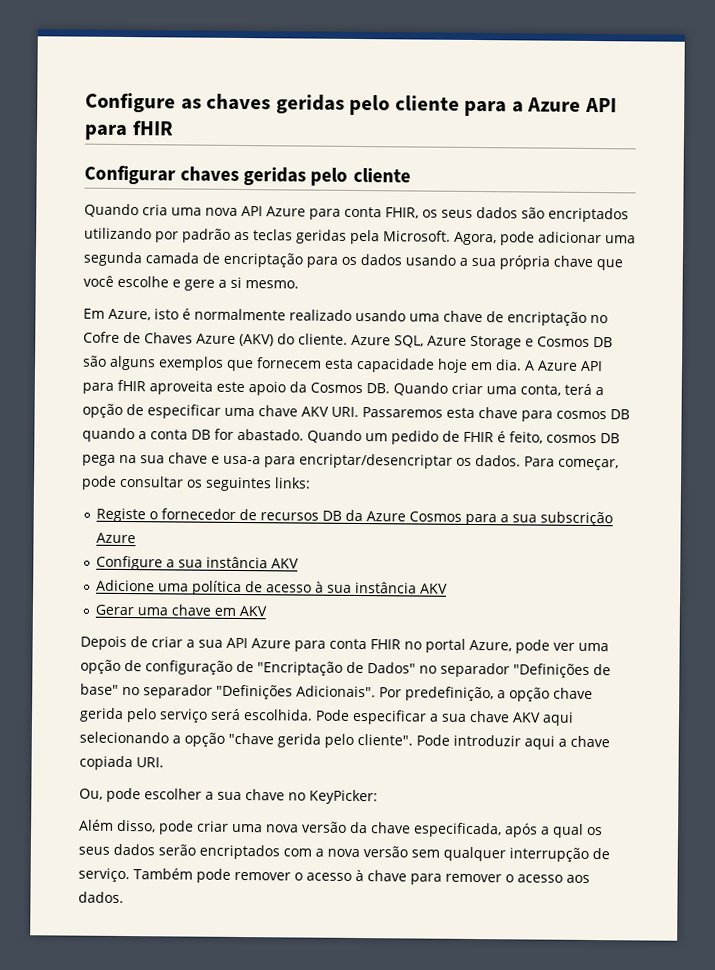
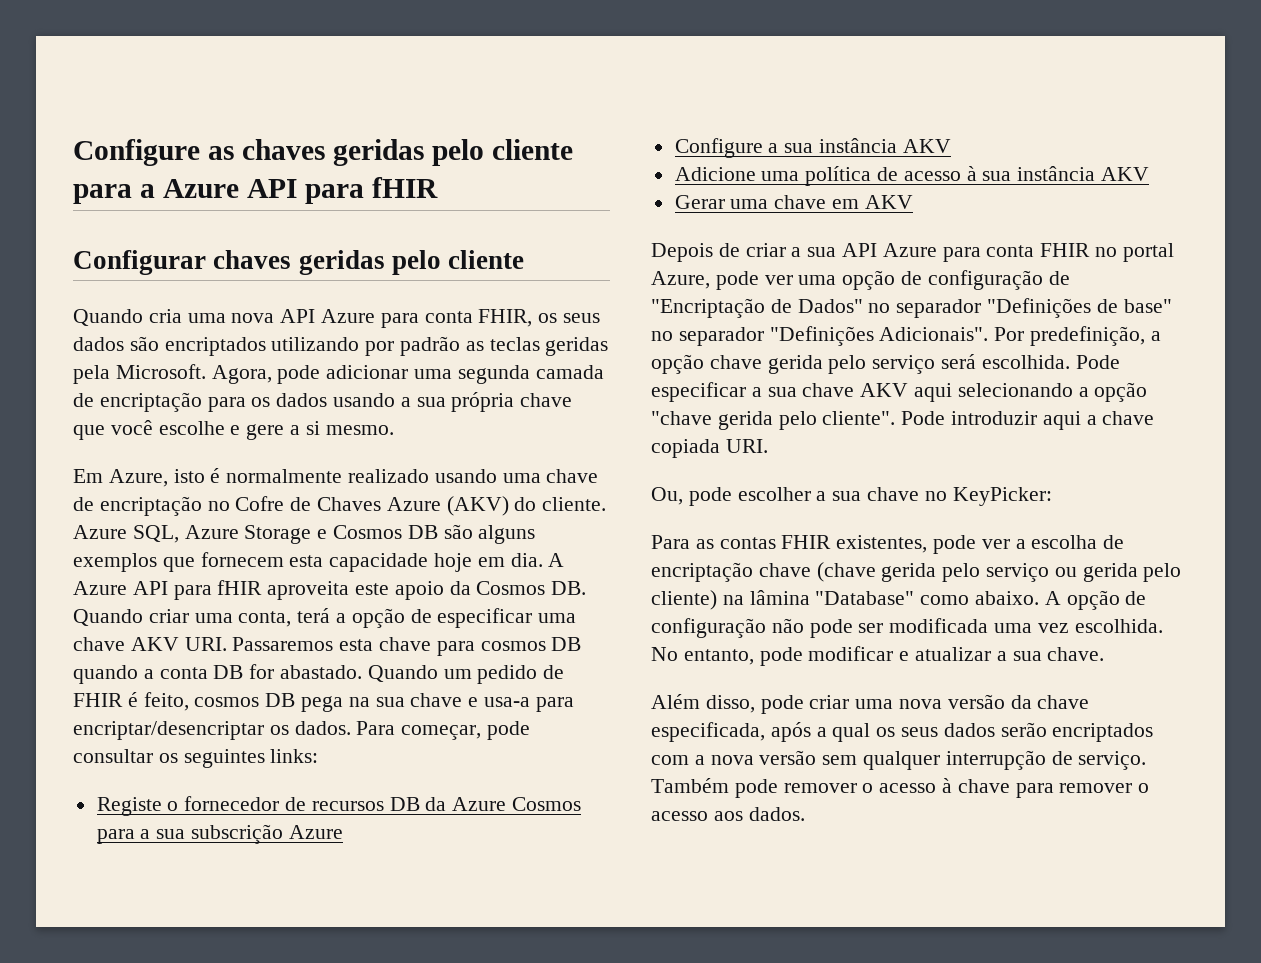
+ Para as contas FHIR existentes, pode ver a escolha de encriptação chave (chave gerida pelo serviço ou gerida pelo cliente) na lâmina "Database" como abaixo. A opção de configuração não pode ser modificada uma vez escolhida. No entanto, pode modificar e atualizar a sua chave.

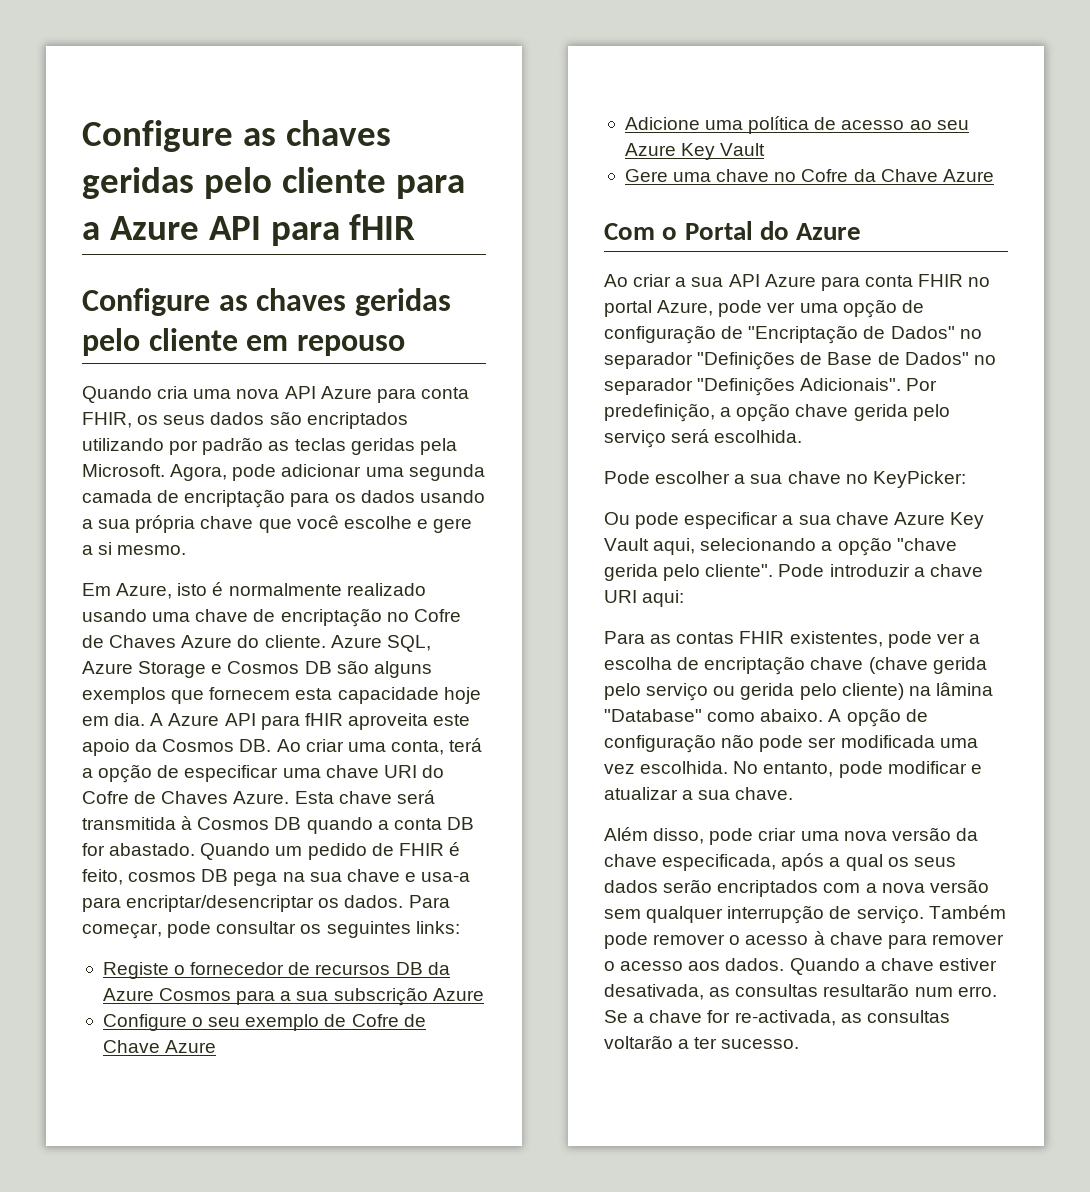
- Configurar chaves geridas pelo cliente
+ Configure as chaves geridas pelo cliente em repouso
- Em Azure, isto é normalmente realizado usando uma chave de encriptação no Cofre de Chaves Azure (AKV) do cliente.
+ Em Azure, isto é normalmente realizado usando uma chave de encriptação no Cofre de Chaves Azure do cliente.
- A Azure API para fHIR aproveita este apoio da Cosmos DB. Quando criar uma conta, terá a opção de especificar uma chave AKV URI. Passaremos esta chave para cosmos DB quando a conta DB for abastado.
+ A Azure API para fHIR aproveita este apoio da Cosmos DB. Ao criar uma conta, terá a opção de especificar uma chave URI do Cofre de Chaves Azure. Esta chave será transmitida à Cosmos DB quando a conta DB for abastado.
- Configure a sua instância AKV
+ Configure o seu exemplo de Cofre de Chave Azure
- Adicione uma política de acesso à sua instância AKV
- Gerar uma chave em AKV
- Depois de criar a sua API Azure para conta FHIR no portal Azure, pode ver uma opção de configuração de "Encriptação de Dados" no separador "Definições de base" no separador "Definições Adicionais".
+ Adicione uma política de acesso ao seu Azure Key Vault
+ Gere uma chave no Cofre da Chave Azure
+ Com o Portal do Azure
+ Ao criar a sua API Azure para conta FHIR no portal Azure, pode ver uma opção de configuração de "Encriptação de Dados" no separador "Definições de Base de Dados" no separador "Definições Adicionais".
- Por predefinição, a opção chave gerida pelo serviço será escolhida. Pode especificar a sua chave AKV aqui selecionando a opção "chave gerida pelo cliente".
+ Por predefinição, a opção chave gerida pelo serviço será escolhida.
+ Pode escolher a sua chave no KeyPicker:
+ Ou pode especificar a sua chave Azure Key Vault aqui, selecionando a opção "chave gerida pelo cliente".
- Pode introduzir aqui a chave copiada URI.
- Ou, pode escolher a sua chave no KeyPicker:
+ Pode introduzir a chave URI aqui:
+ Quando a chave estiver desativada, as consultas resultarão num erro. Se a chave for re-activada, as consultas voltarão a ter sucesso.

